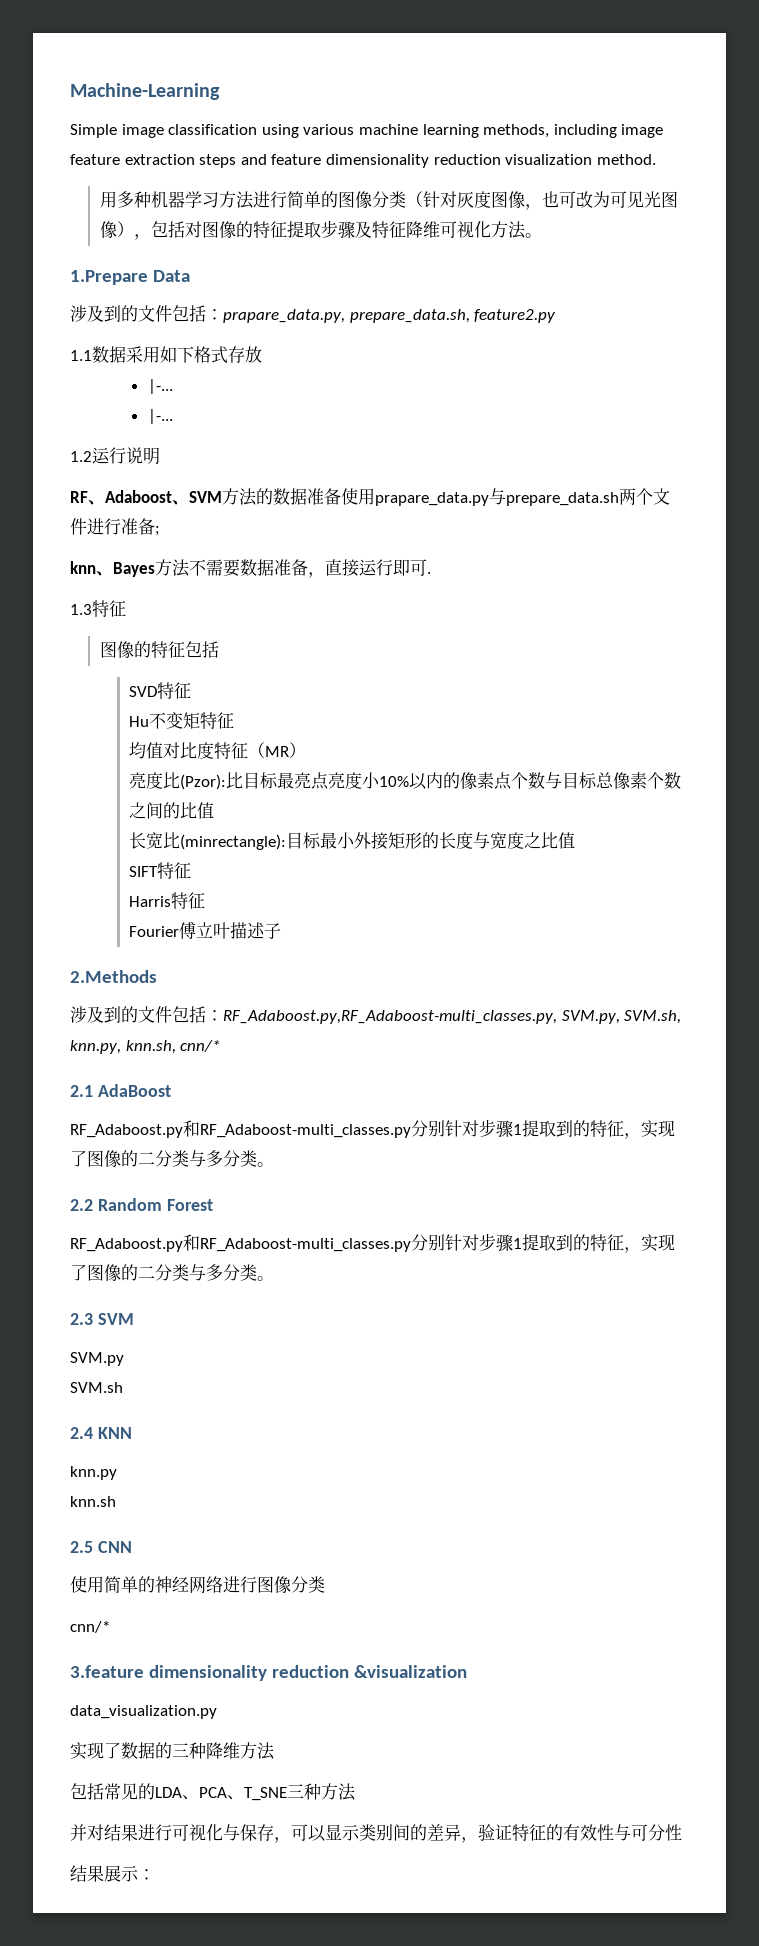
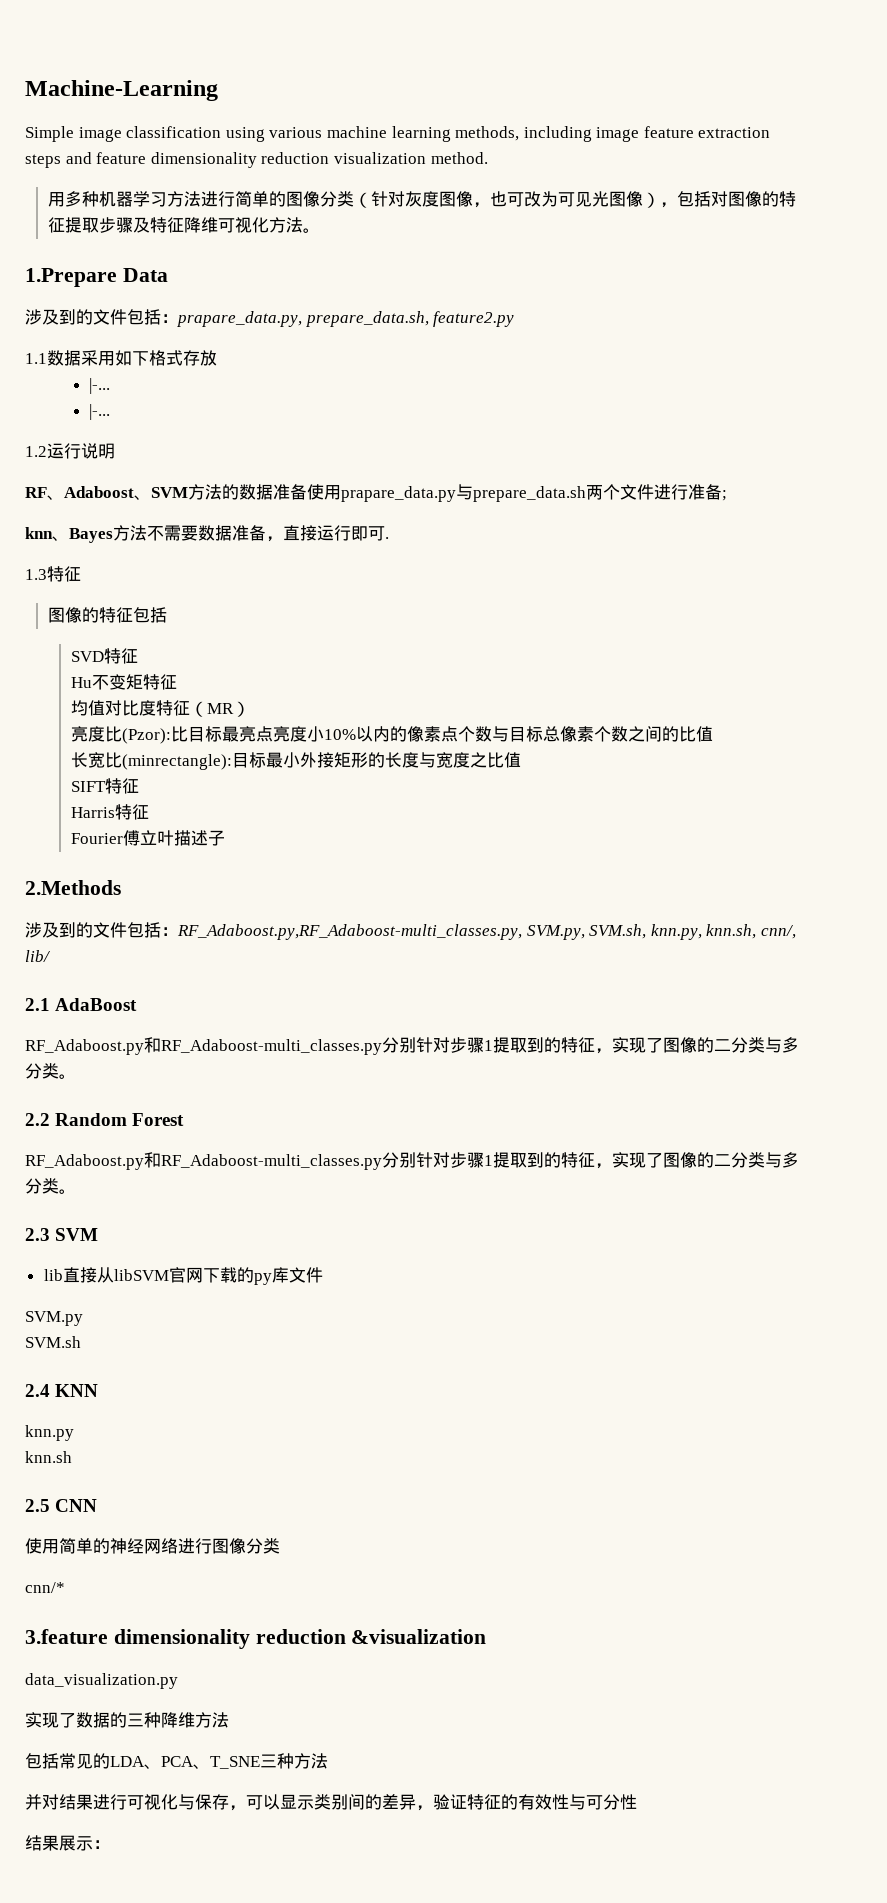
- 涉及到的文件包括：RF_Adaboost.py,RF_Adaboost-multi_classes.py, SVM.py, SVM.sh, knn.py, knn.sh, cnn/*
+ 涉及到的文件包括：RF_Adaboost.py,RF_Adaboost-multi_classes.py, SVM.py, SVM.sh, knn.py, knn.sh, cnn/, lib/
+ lib直接从libSVM官网下载的py库文件

